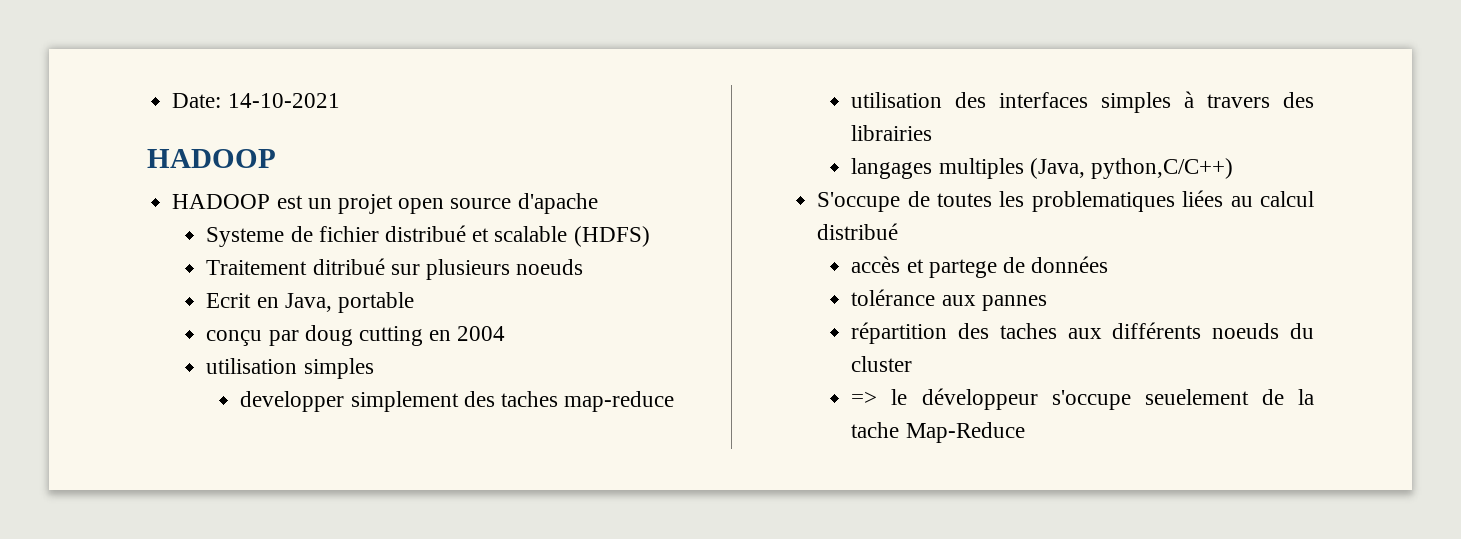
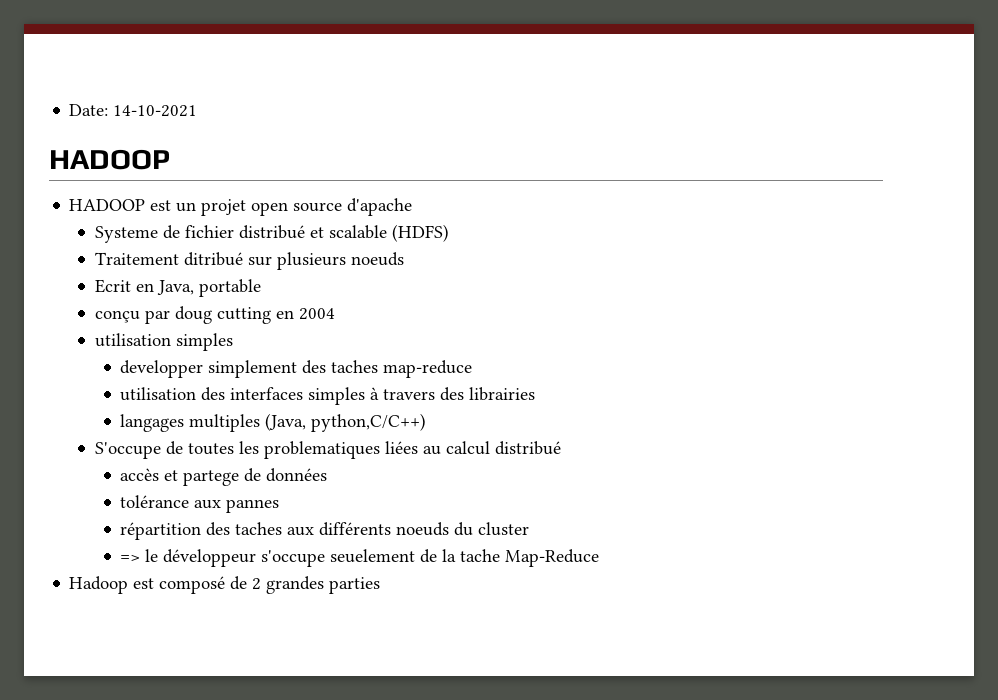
+ Hadoop est composé de 2 grandes parties

